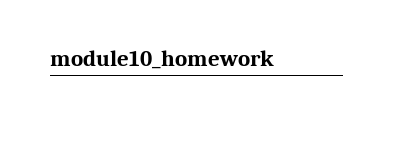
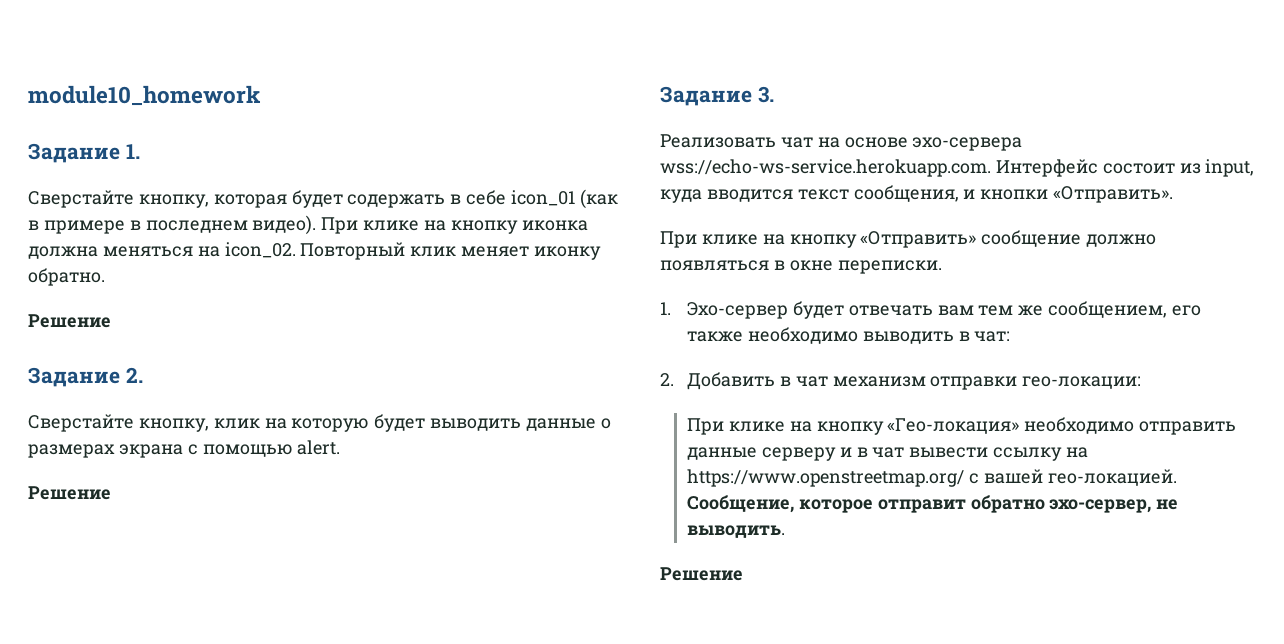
+ Задание 1.
+ Сверстайте кнопку, которая будет содержать в себе icon_01 (как в примере в последнем видео). При клике на кнопку иконка должна меняться на icon_02. Повторный клик меняет иконку обратно.
+ Решение
+ Задание 2.
+ Сверстайте кнопку, клик на которую будет выводить данные о размерах экрана с помощью alert.
+ Решение
+ Задание 3.
+ Реализовать чат на основе эхо-сервера wss://echo-ws-service.herokuapp.com. Интерфейс состоит из input, куда вводится текст сообщения, и кнопки «Отправить».
+ При клике на кнопку «Отправить» сообщение должно появляться в окне переписки.
+ 1. Эхо-сервер будет отвечать вам тем же сообщением, его также необходимо выводить в чат:
+ 2. Добавить в чат механизм отправки гео-локации:
+ При клике на кнопку «Гео-локация» необходимо отправить данные серверу и в чат вывести ссылку на https://www.openstreetmap.org/ с вашей гео-локацией. Сообщение, которое отправит обратно эхо-сервер, не выводить.
+ Решение

